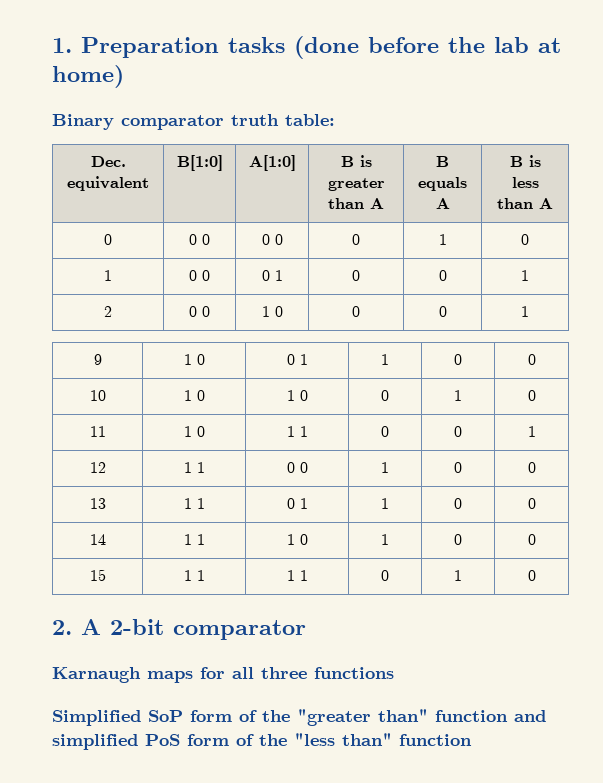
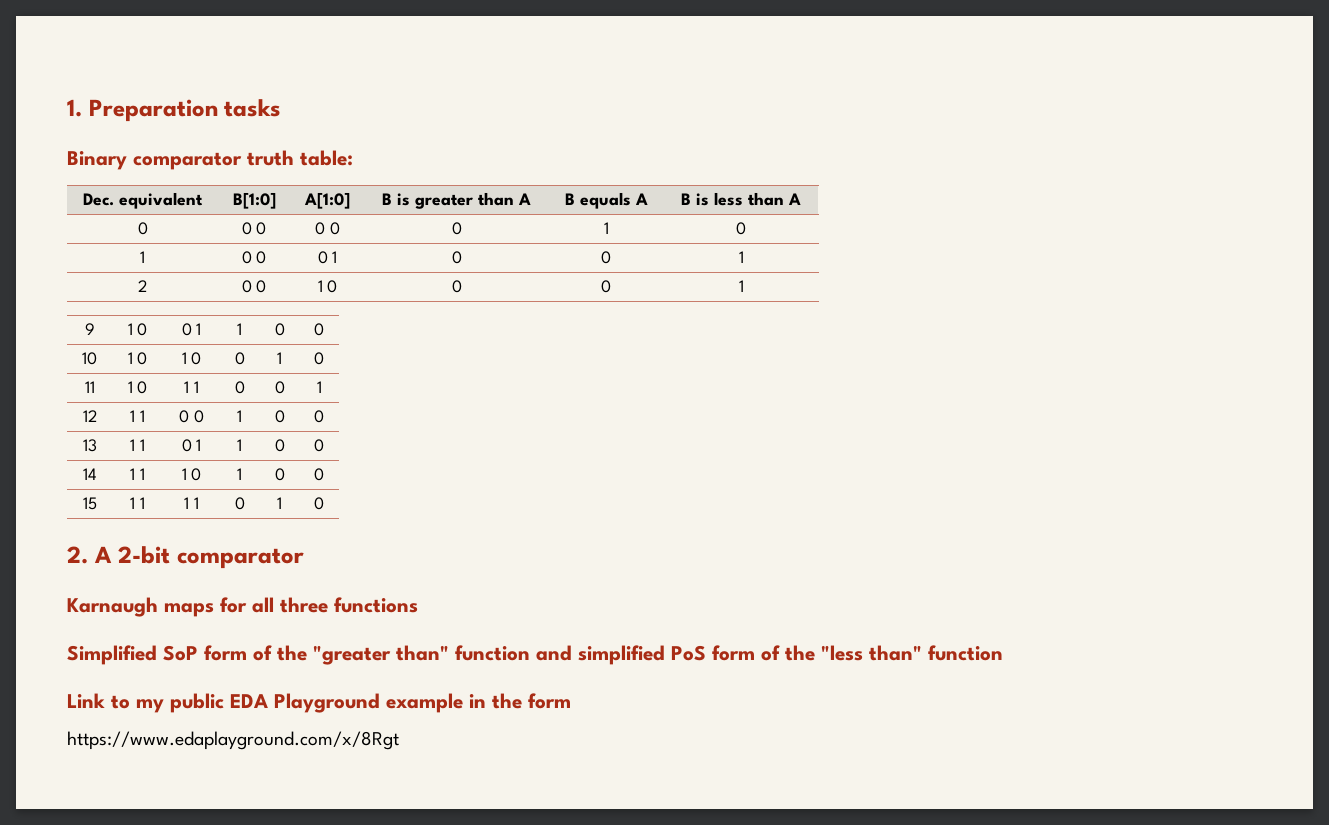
- 1. Preparation tasks (done before the lab at home)
+ 1. Preparation tasks
+ Link to my public EDA Playground example in the form
+ https://www.edaplayground.com/x/8Rgt

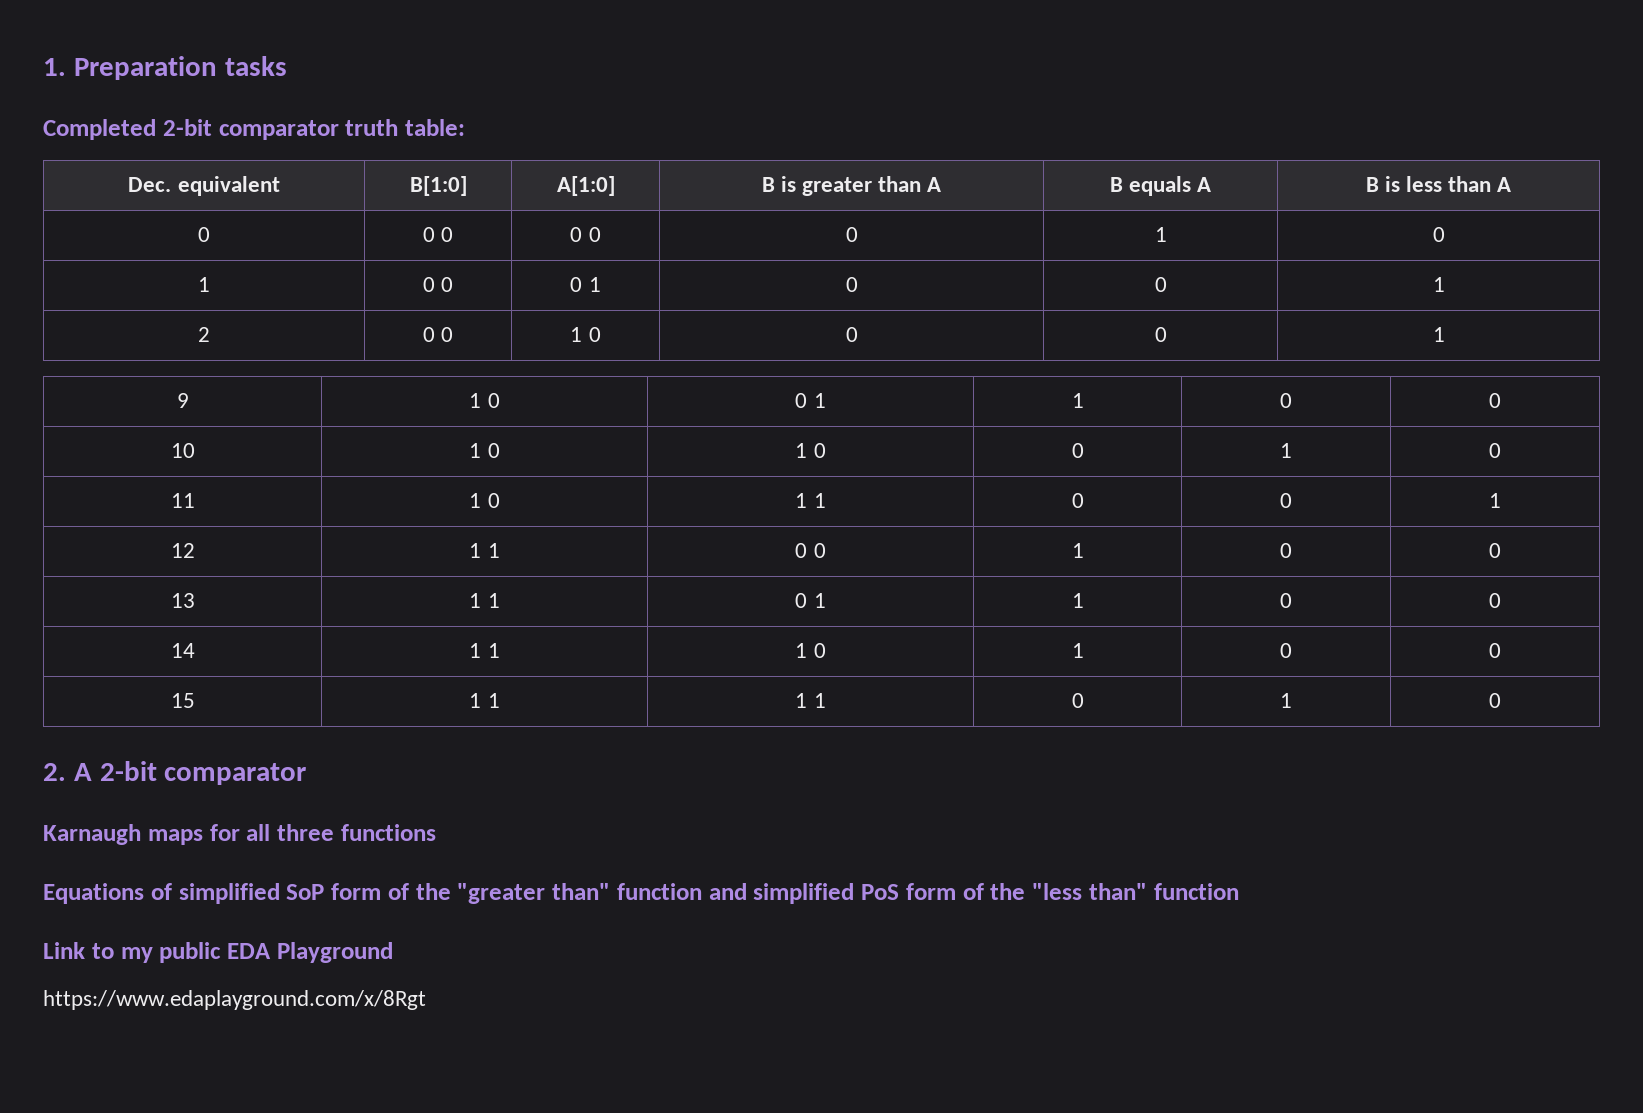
- Binary comparator truth table:
+ Completed 2-bit comparator truth table:
- Simplified SoP form of the "greater than" function and simplified PoS form of the "less than" function
+ Equations of simplified SoP form of the "greater than" function and simplified PoS form of the "less than" function
- Link to my public EDA Playground example in the form
+ Link to my public EDA Playground

